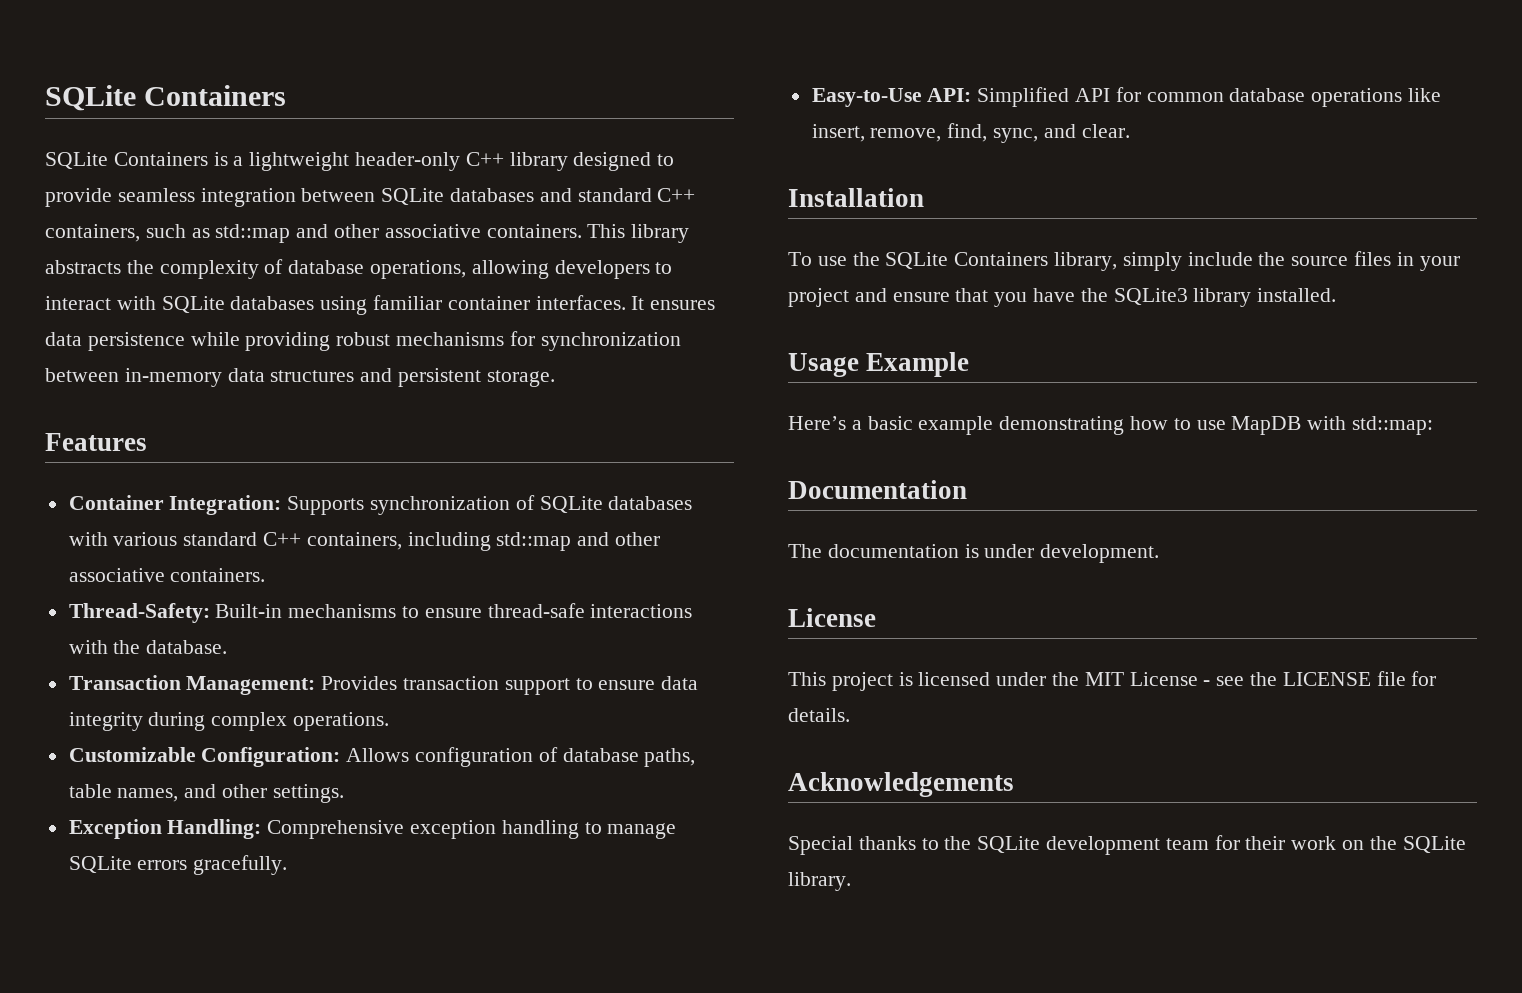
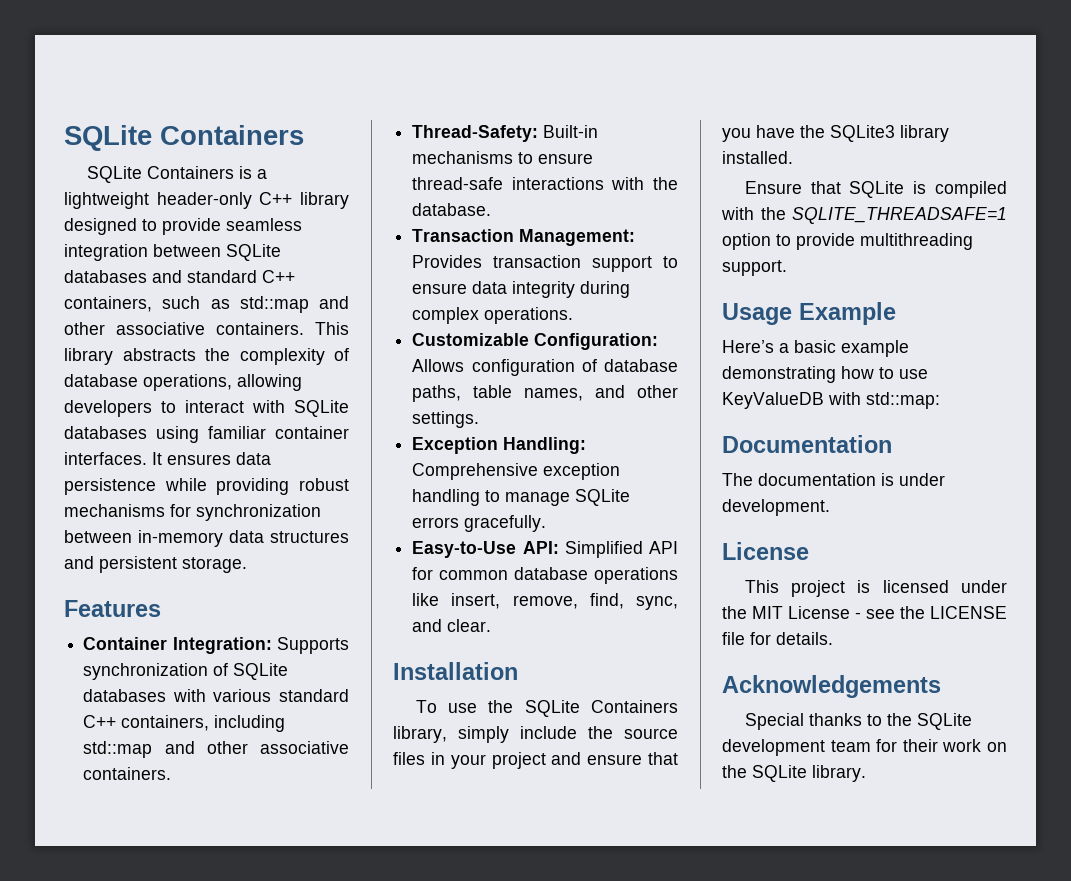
+ Ensure that SQLite is compiled with the SQLITE_THREADSAFE=1 option to provide multithreading support.
- Here’s a basic example demonstrating how to use MapDB with std::map:
+ Here’s a basic example demonstrating how to use KeyValueDB with std::map:

